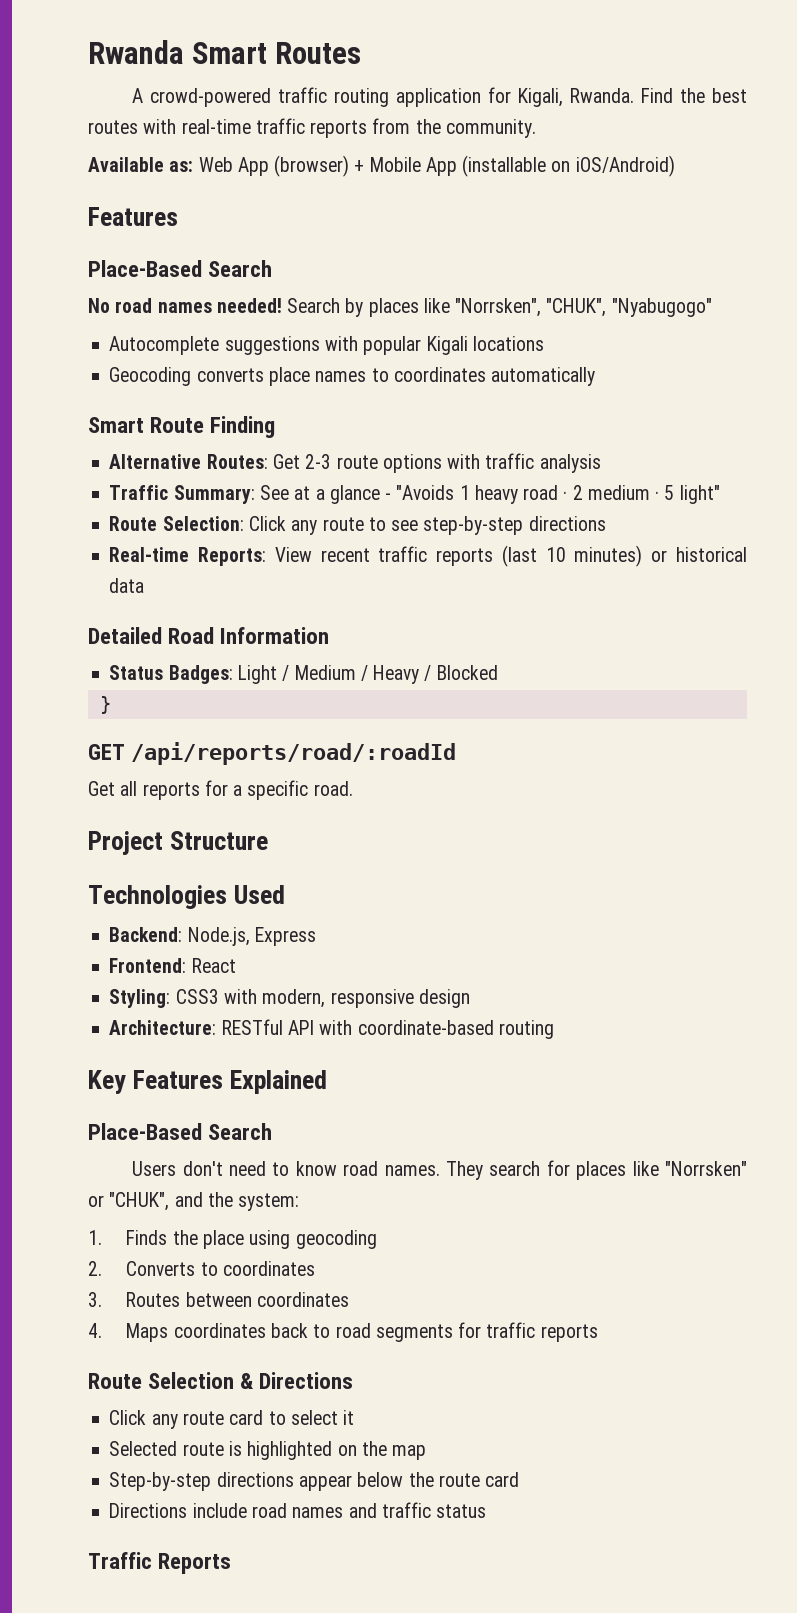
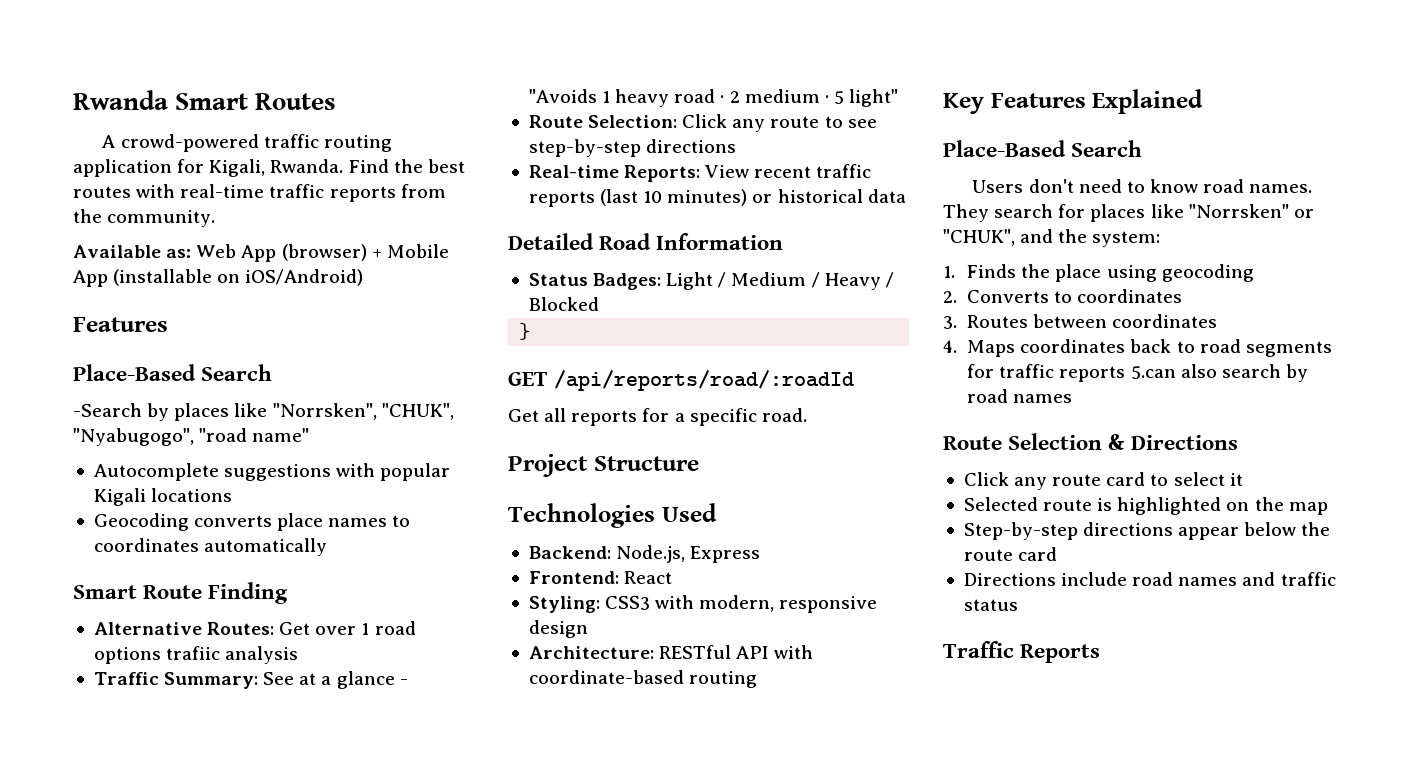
- No road names needed! Search by places like "Norrsken", "CHUK", "Nyabugogo"
+ -Search by places like "Norrsken", "CHUK", "Nyabugogo", "road name"
- Alternative Routes: Get 2-3 route options with traffic analysis
+ Alternative Routes: Get over 1 road options trafiic analysis
- 4. Maps coordinates back to road segments for traffic reports
+ 4. Maps coordinates back to road segments for traffic reports 5.can also search by road names

